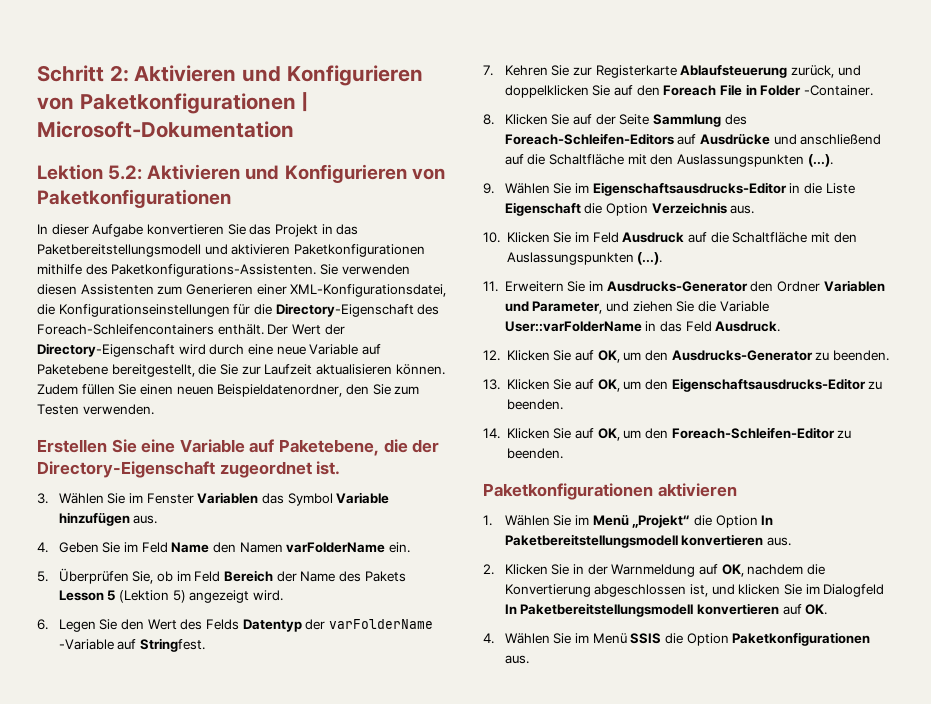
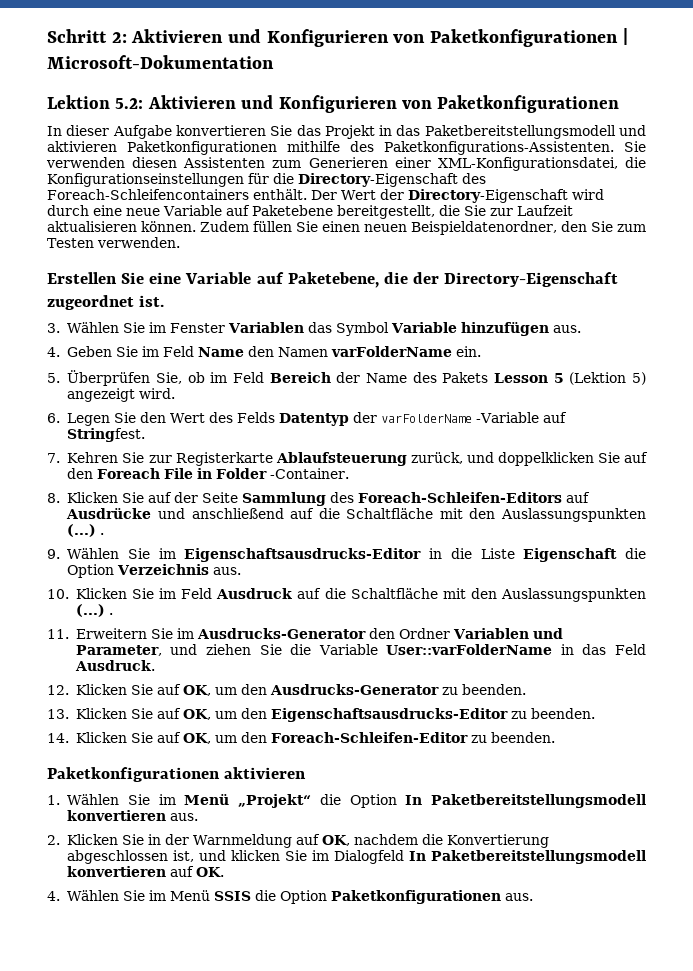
- 8. Klicken Sie auf der Seite Sammlung des Foreach-Schleifen-Editors auf Ausdrücke und anschließend auf die Schaltfläche mit den Auslassungspunkten (...).
+ 8. Klicken Sie auf der Seite Sammlung des Foreach-Schleifen-Editors auf Ausdrücke und anschließend auf die Schaltfläche mit den Auslassungspunkten (...) .
- 10. Klicken Sie im Feld Ausdruck auf die Schaltfläche mit den Auslassungspunkten (...).
+ 10. Klicken Sie im Feld Ausdruck auf die Schaltfläche mit den Auslassungspunkten (...) .

